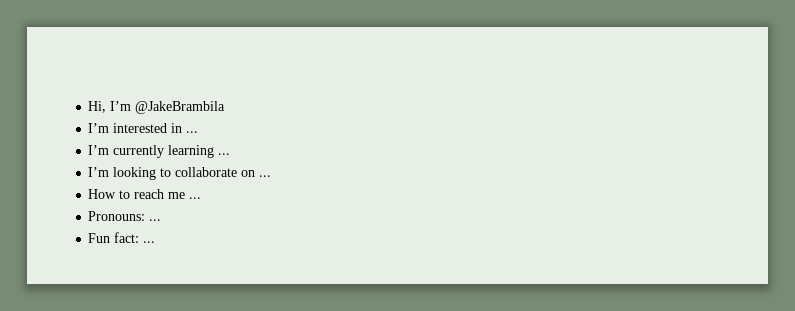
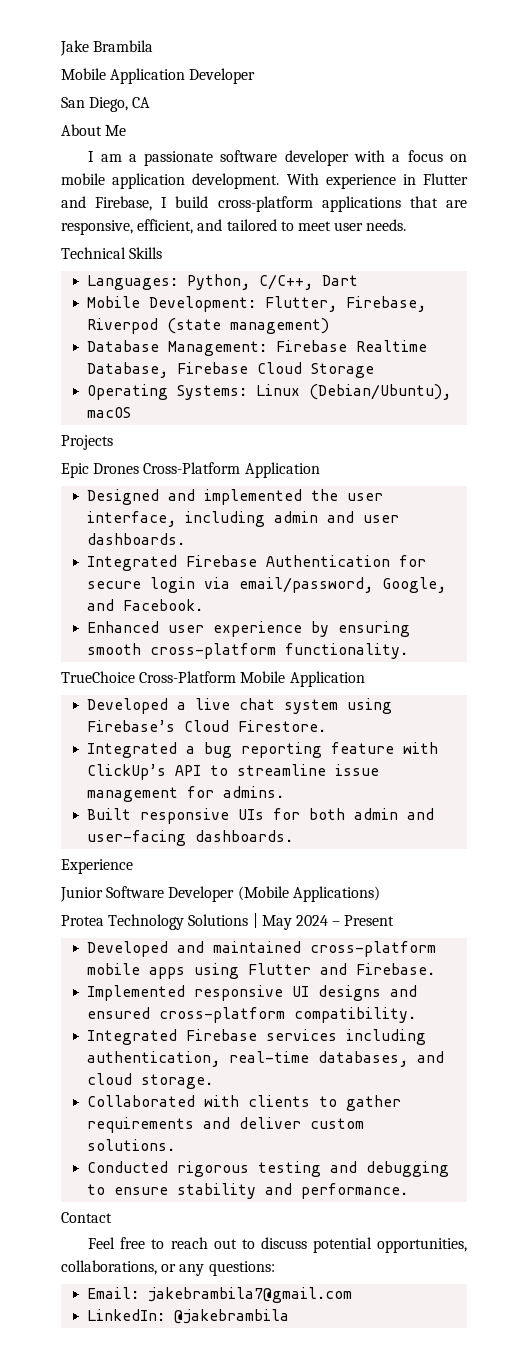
- Hi, I’m @JakeBrambila
- I’m interested in ...
- I’m currently learning ...
- I’m looking to collaborate on ...
- How to reach me ...
- Pronouns: ...
- Fun fact: ...
+ Jake Brambila
+ Mobile Application Developer
+ San Diego, CA
+ About Me
+ I am a passionate software developer with a focus on mobile application development. With experience in Flutter and Firebase, I build cross-platform applications that are responsive, efficient, and tailored to meet user needs.
+ Technical Skills
+ Languages: Python, C/C++, Dart
+ Mobile Development: Flutter, Firebase, Riverpod (state management)
+ Database Management: Firebase Realtime Database, Firebase Cloud Storage
+ Operating Systems: Linux (Debian/Ubuntu), macOS
+ Projects
+ Epic Drones Cross-Platform Application
+ Designed and implemented the user interface, including admin and user dashboards.
+ Integrated Firebase Authentication for secure login via email/password, Google, and Facebook.
+ Enhanced user experience by ensuring smooth cross-platform functionality.
+ TrueChoice Cross-Platform Mobile Application
+ Developed a live chat system using Firebase’s Cloud Firestore.
+ Integrated a bug reporting feature with ClickUp’s API to streamline issue management for admins.
+ Built responsive UIs for both admin and user-facing dashboards.
+ Experience
+ Junior Software Developer (Mobile Applications)
+ Protea Technology Solutions | May 2024 – Present
+ Developed and maintained cross-platform mobile apps using Flutter and Firebase.
+ Implemented responsive UI designs and ensured cross-platform compatibility.
+ Integrated Firebase services including authentication, real-time databases, and cloud storage.
+ Collaborated with clients to gather requirements and deliver custom solutions.
+ Conducted rigorous testing and debugging to ensure stability and performance.
+ Contact
+ Feel free to reach out to discuss potential opportunities, collaborations, or any questions:
+ Email: jakebrambila7@gmail.com
+ LinkedIn: @jakebrambila

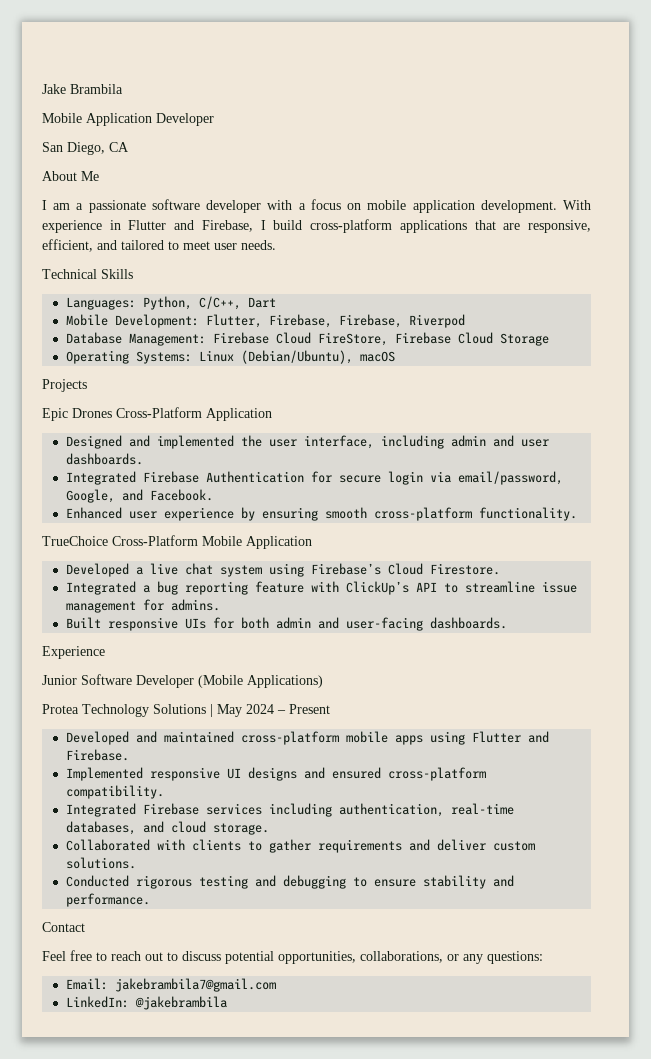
- Mobile Development: Flutter, Firebase, Riverpod (state management)
+ Mobile Development: Flutter, Firebase, Firebase, Riverpod
- Database Management: Firebase Realtime Database, Firebase Cloud Storage
+ Database Management: Firebase Cloud FireStore, Firebase Cloud Storage

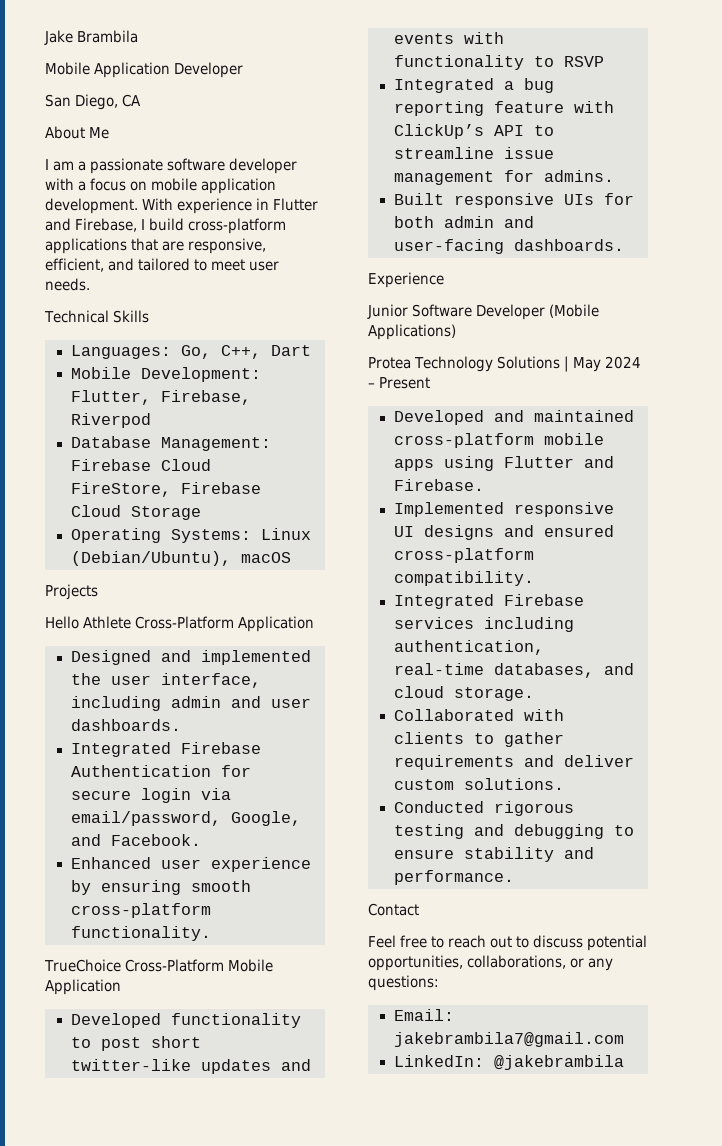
- Languages: Python, C/C++, Dart
+ Languages: Go, C++, Dart
- Mobile Development: Flutter, Firebase, Firebase, Riverpod
+ Mobile Development: Flutter, Firebase, Riverpod
- Epic Drones Cross-Platform Application
+ Hello Athlete Cross-Platform Application
- Developed a live chat system using Firebase’s Cloud Firestore.
+ Developed functionality to post short twitter-like updates and events with functionality to RSVP

